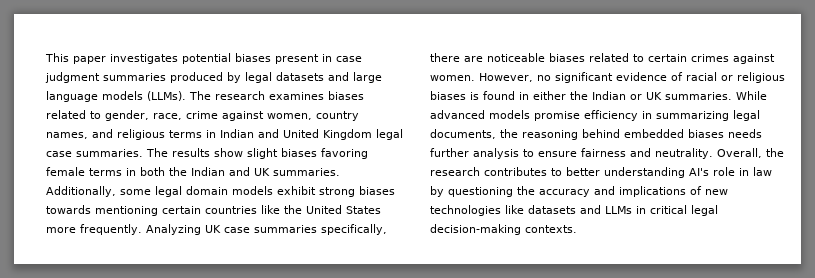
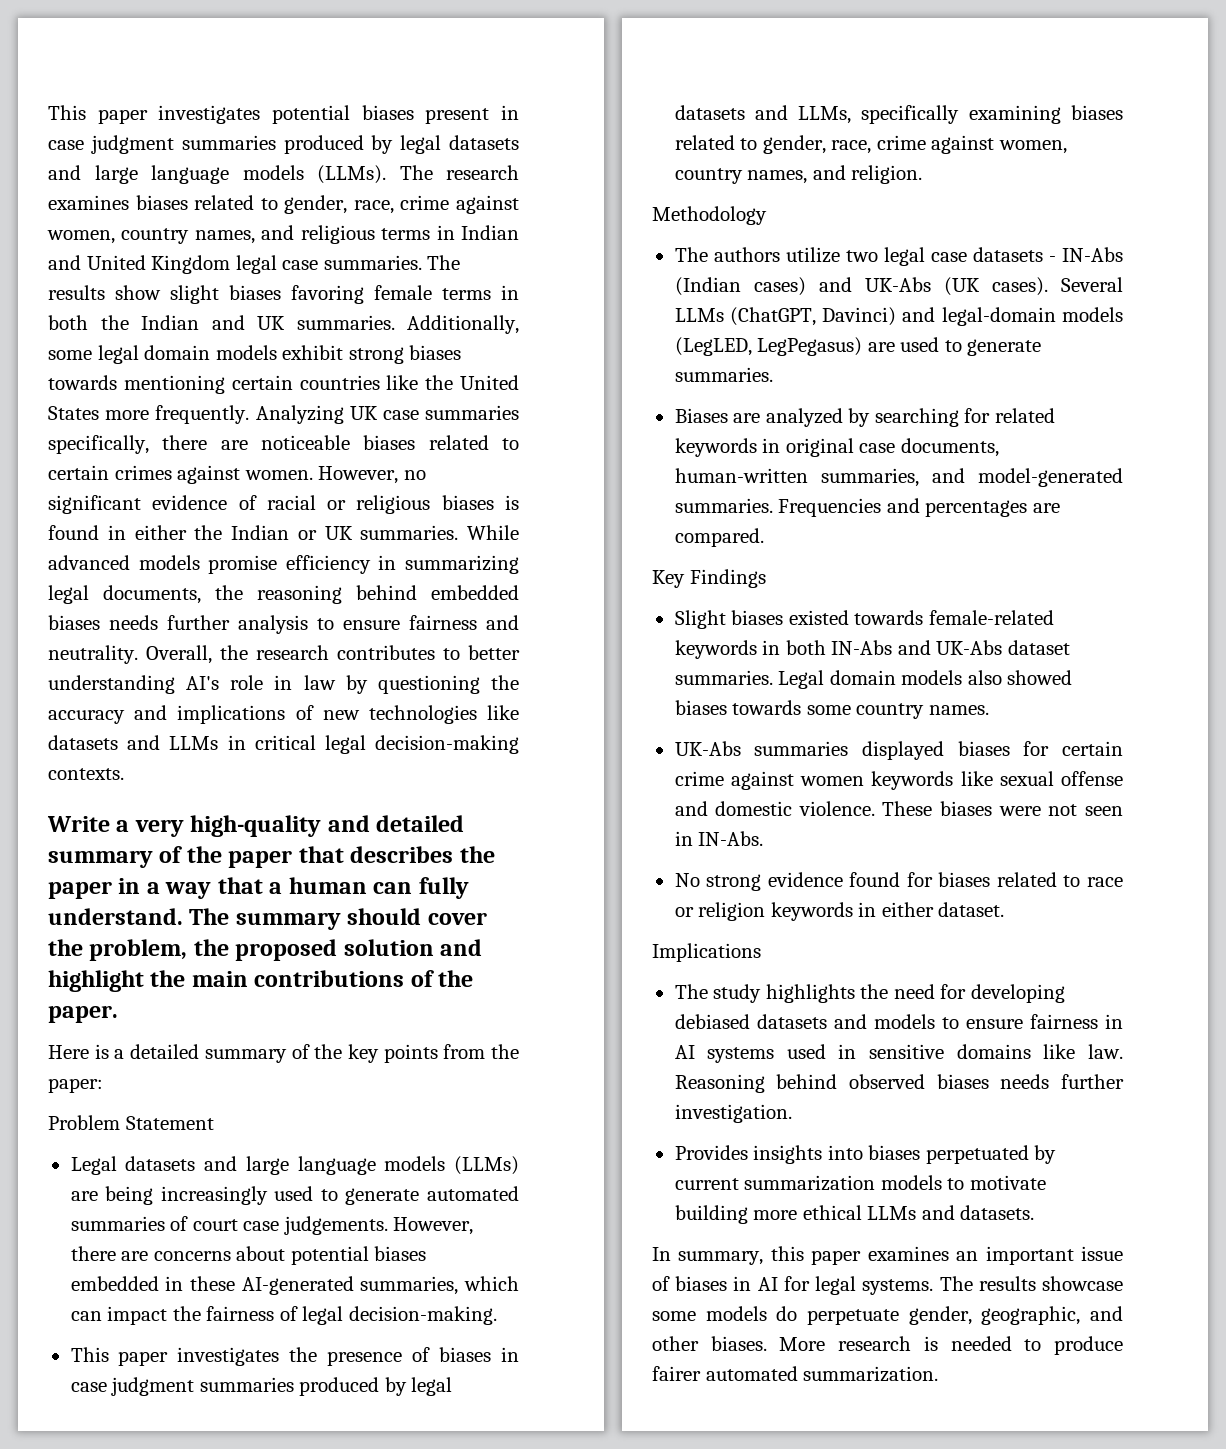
+ Write a very high-quality and detailed summary of the paper that describes the paper in a way that a human can fully understand. The summary should cover the problem, the proposed solution and highlight the main contributions of the paper.
+ Here is a detailed summary of the key points from the paper:
+ Problem Statement
+ Legal datasets and large language models (LLMs) are being increasingly used to generate automated summaries of court case judgements. However, there are concerns about potential biases embedded in these AI-generated summaries, which can impact the fairness of legal decision-making.
+ This paper investigates the presence of biases in case judgment summaries produced by legal datasets and LLMs, specifically examining biases related to gender, race, crime against women, country names, and religion.
+ Methodology
+ The authors utilize two legal case datasets - IN-Abs (Indian cases) and UK-Abs (UK cases). Several LLMs (ChatGPT, Davinci) and legal-domain models (LegLED, LegPegasus) are used to generate summaries.
+ Biases are analyzed by searching for related keywords in original case documents, human-written summaries, and model-generated summaries. Frequencies and percentages are compared.
+ Key Findings
+ Slight biases existed towards female-related keywords in both IN-Abs and UK-Abs dataset summaries. Legal domain models also showed biases towards some country names.
+ UK-Abs summaries displayed biases for certain crime against women keywords like sexual offense and domestic violence. These biases were not seen in IN-Abs.
+ No strong evidence found for biases related to race or religion keywords in either dataset.
+ Implications
+ The study highlights the need for developing debiased datasets and models to ensure fairness in AI systems used in sensitive domains like law. Reasoning behind observed biases needs further investigation.
+ Provides insights into biases perpetuated by current summarization models to motivate building more ethical LLMs and datasets.
+ In summary, this paper examines an important issue of biases in AI for legal systems. The results showcase some models do perpetuate gender, geographic, and other biases. More research is needed to produce fairer automated summarization.

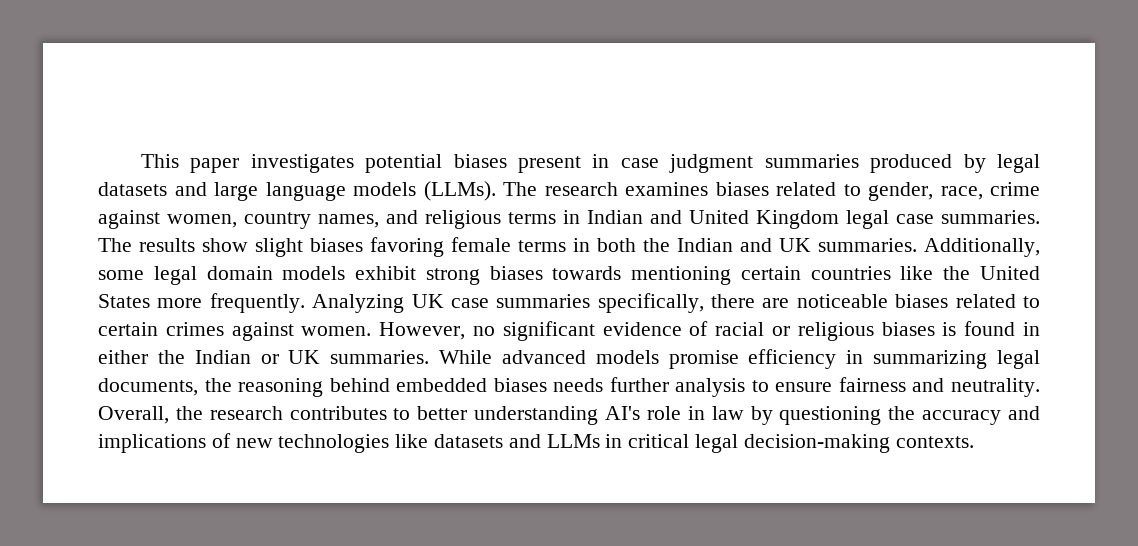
- Write a very high-quality and detailed summary of the paper that describes the paper in a way that a human can fully understand. The summary should cover the problem, the proposed solution and highlight the main contributions of the paper.
- Here is a detailed summary of the key points from the paper:
- Problem Statement
- Legal datasets and large language models (LLMs) are being increasingly used to generate automated summaries of court case judgements. However, there are concerns about potential biases embedded in these AI-generated summaries, which can impact the fairness of legal decision-making.
- This paper investigates the presence of biases in case judgment summaries produced by legal datasets and LLMs, specifically examining biases related to gender, race, crime against women, country names, and religion.
- Methodology
- The authors utilize two legal case datasets - IN-Abs (Indian cases) and UK-Abs (UK cases). Several LLMs (ChatGPT, Davinci) and legal-domain models (LegLED, LegPegasus) are used to generate summaries.
- Biases are analyzed by searching for related keywords in original case documents, human-written summaries, and model-generated summaries. Frequencies and percentages are compared.
- Key Findings
- Slight biases existed towards female-related keywords in both IN-Abs and UK-Abs dataset summaries. Legal domain models also showed biases towards some country names.
- UK-Abs summaries displayed biases for certain crime against women keywords like sexual offense and domestic violence. These biases were not seen in IN-Abs.
- No strong evidence found for biases related to race or religion keywords in either dataset.
- Implications
- The study highlights the need for developing debiased datasets and models to ensure fairness in AI systems used in sensitive domains like law. Reasoning behind observed biases needs further investigation.
- Provides insights into biases perpetuated by current summarization models to motivate building more ethical LLMs and datasets.
- In summary, this paper examines an important issue of biases in AI for legal systems. The results showcase some models do perpetuate gender, geographic, and other biases. More research is needed to produce fairer automated summarization.

